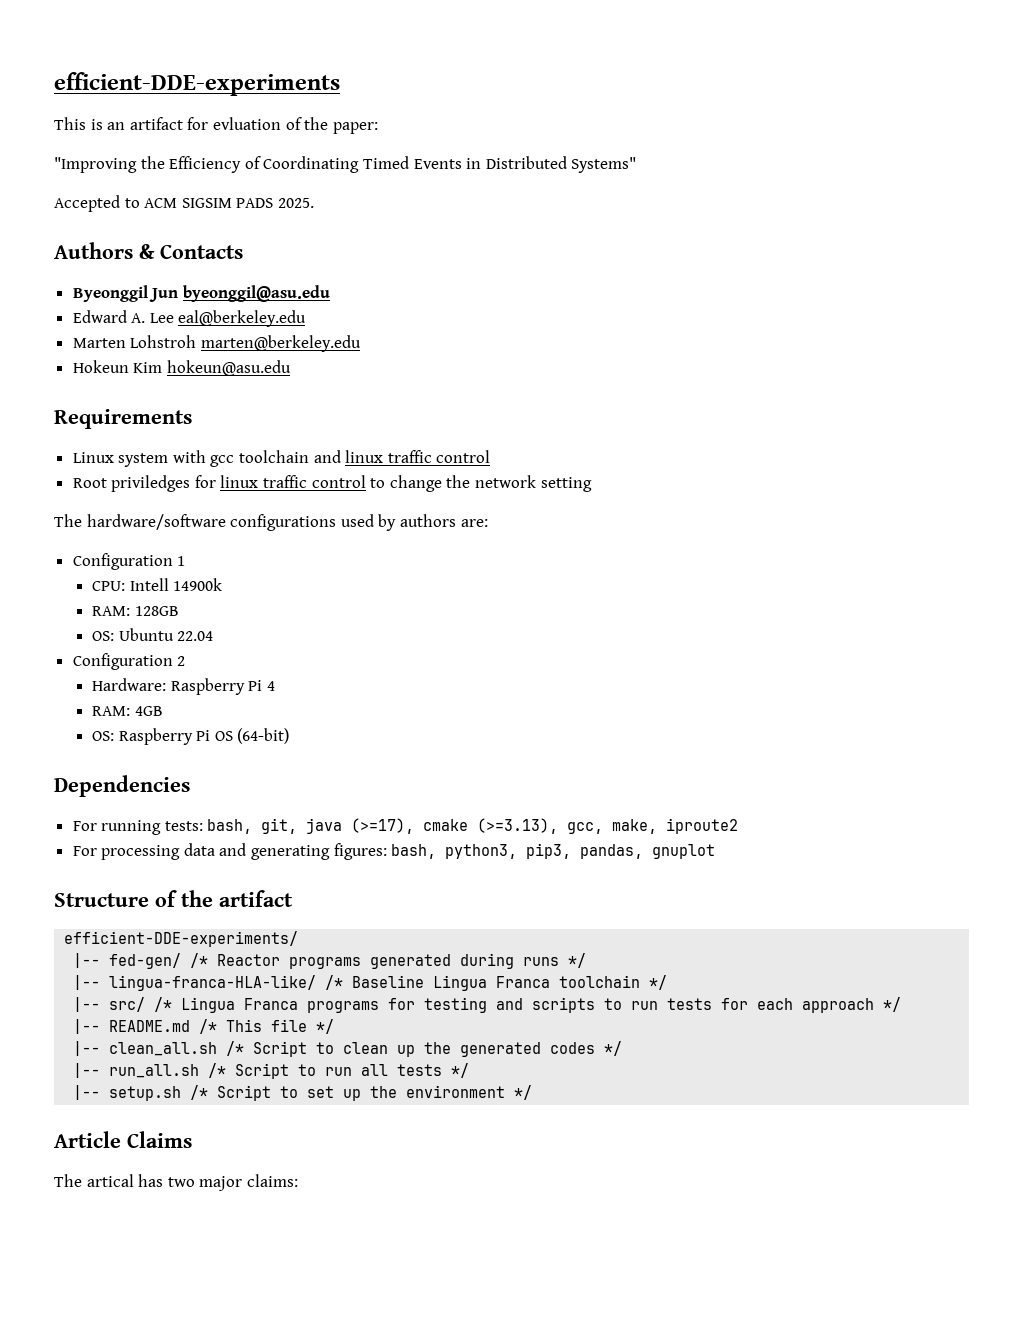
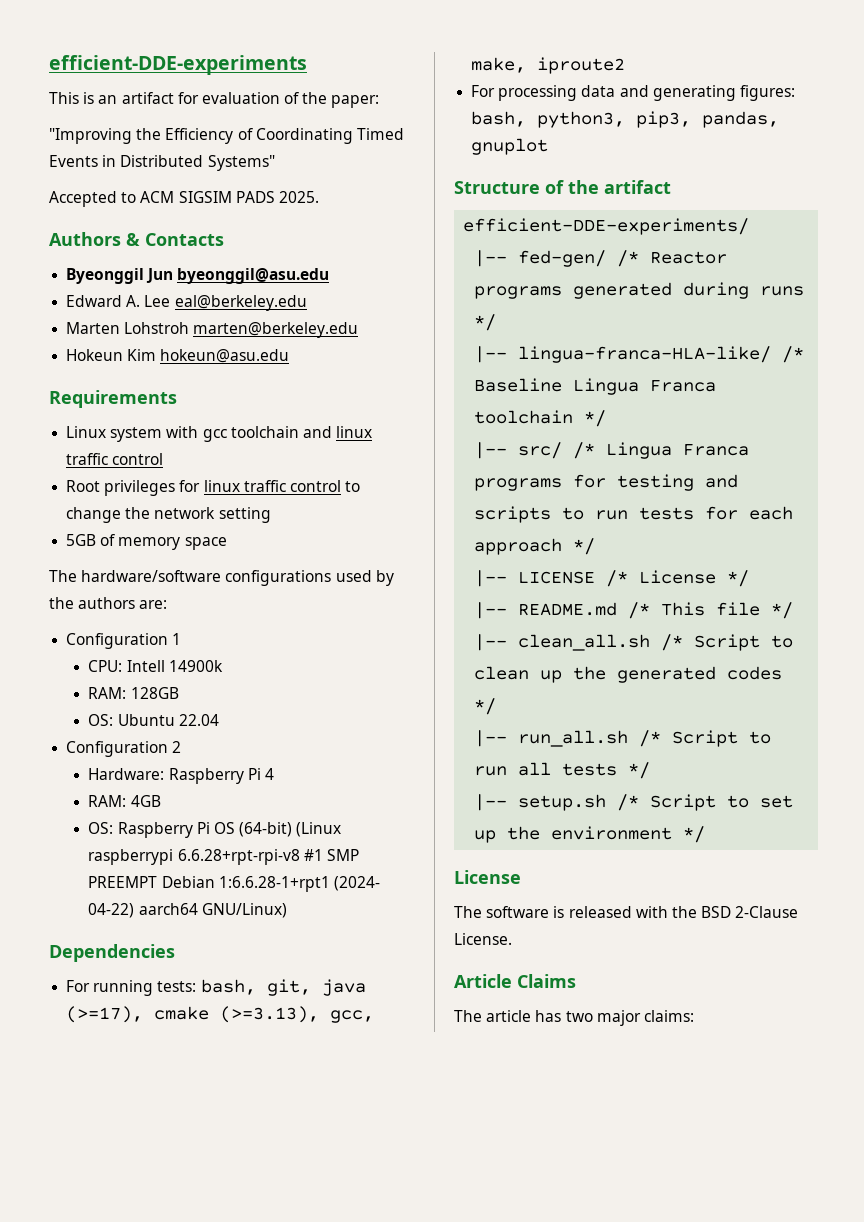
- This is an artifact for evluation of the paper:
+ This is an artifact for evaluation of the paper:
- Root priviledges for linux traffic control to change the network setting
+ Root privileges for linux traffic control to change the network setting
+ 5GB of memory space
- The hardware/software configurations used by authors are:
+ The hardware/software configurations used by the authors are:
- OS: Raspberry Pi OS (64-bit)
+ OS: Raspberry Pi OS (64-bit) (Linux raspberrypi 6.6.28+rpt-rpi-v8 #1 SMP PREEMPT Debian 1:6.6.28-1+rpt1 (2024- 04-22) aarch64 GNU/Linux)
+ |-- LICENSE /* License */
  |-- setup.sh /* Script to set up the environment */
+ License
+ The software is released with the BSD 2-Clause License.
- The artical has two major claims:
+ The article has two major claims:

